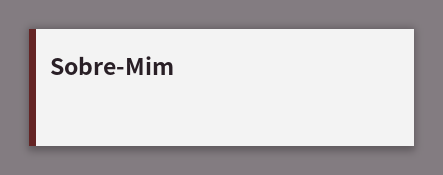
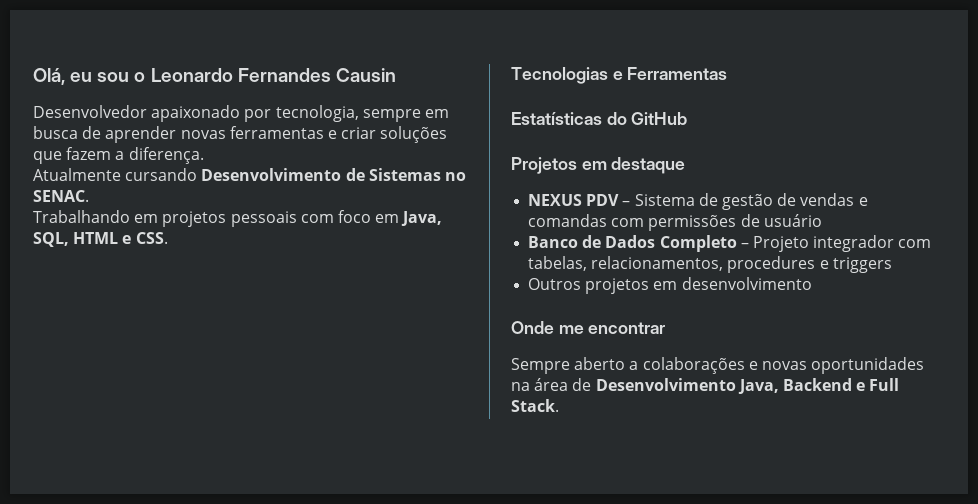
- Sobre-Mim
+ Olá, eu sou o Leonardo Fernandes Causin
+ Desenvolvedor apaixonado por tecnologia, sempre em busca de aprender novas ferramentas e criar soluções que fazem a diferença.
+ Atualmente cursando Desenvolvimento de Sistemas no SENAC.
+ Trabalhando em projetos pessoais com foco em Java, SQL, HTML e CSS.
+ Tecnologias e Ferramentas
+ Estatísticas do GitHub
+ Projetos em destaque
+ NEXUS PDV – Sistema de gestão de vendas e comandas com permissões de usuário
+ Banco de Dados Completo – Projeto integrador com tabelas, relacionamentos, procedures e triggers
+ Outros projetos em desenvolvimento
+ Onde me encontrar
+ Sempre aberto a colaborações e novas oportunidades na área de Desenvolvimento Java, Backend e Full Stack.

